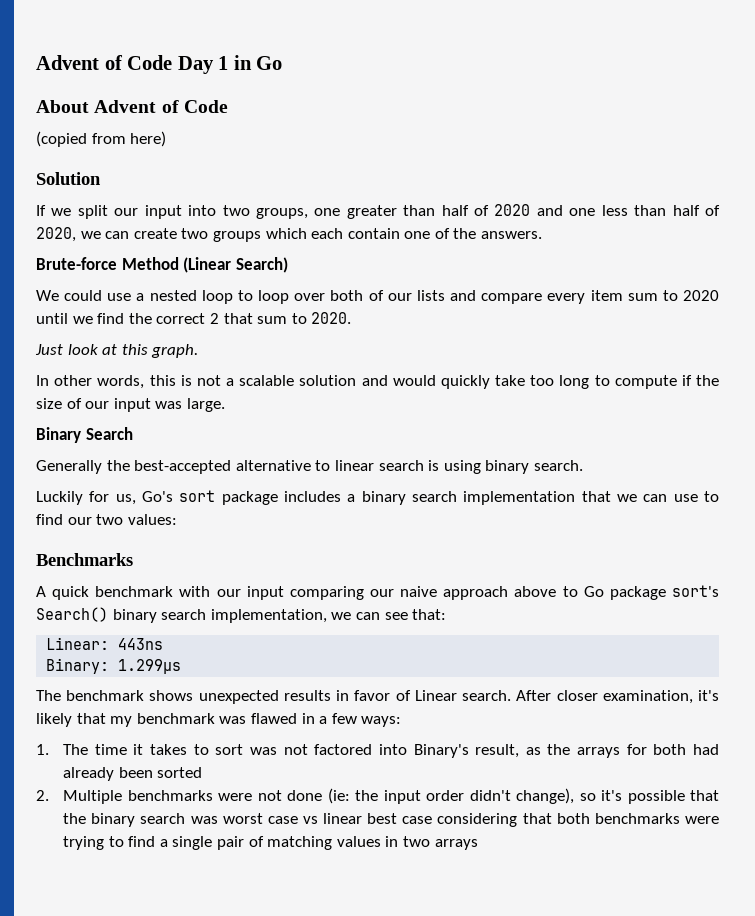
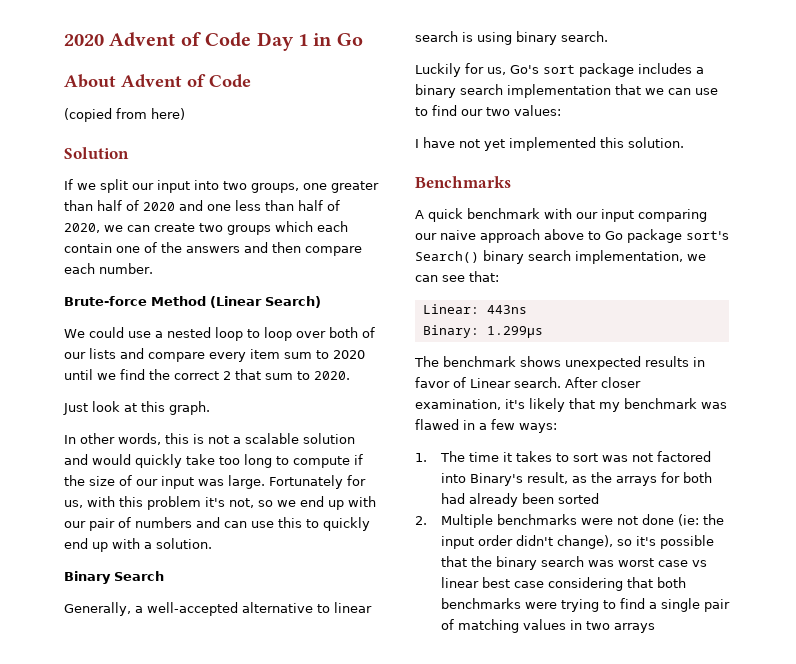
- Advent of Code Day 1 in Go
+ 2020 Advent of Code Day 1 in Go
- If we split our input into two groups, one greater than half of 2020 and one less than half of 2020, we can create two groups which each contain one of the answers.
+ If we split our input into two groups, one greater than half of 2020 and one less than half of 2020, we can create two groups which each contain one of the answers and then compare each number.
+ Fortunately for us, with this problem it's not, so we end up with our pair of numbers and can use this to quickly end up with a solution.
- Generally the best-accepted alternative to linear search is using binary search.
+ Generally, a well-accepted alternative to linear search is using binary search.
+ I have not yet implemented this solution.

